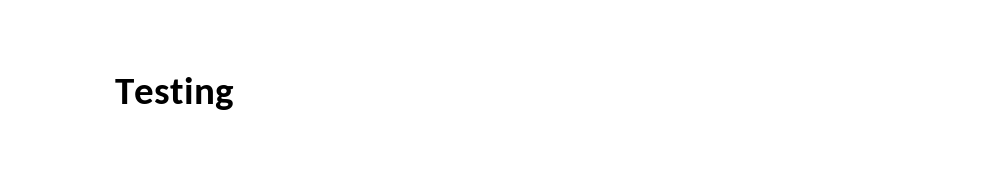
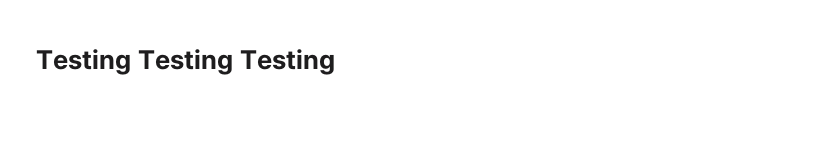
- Testing
+ Testing Testing Testing

